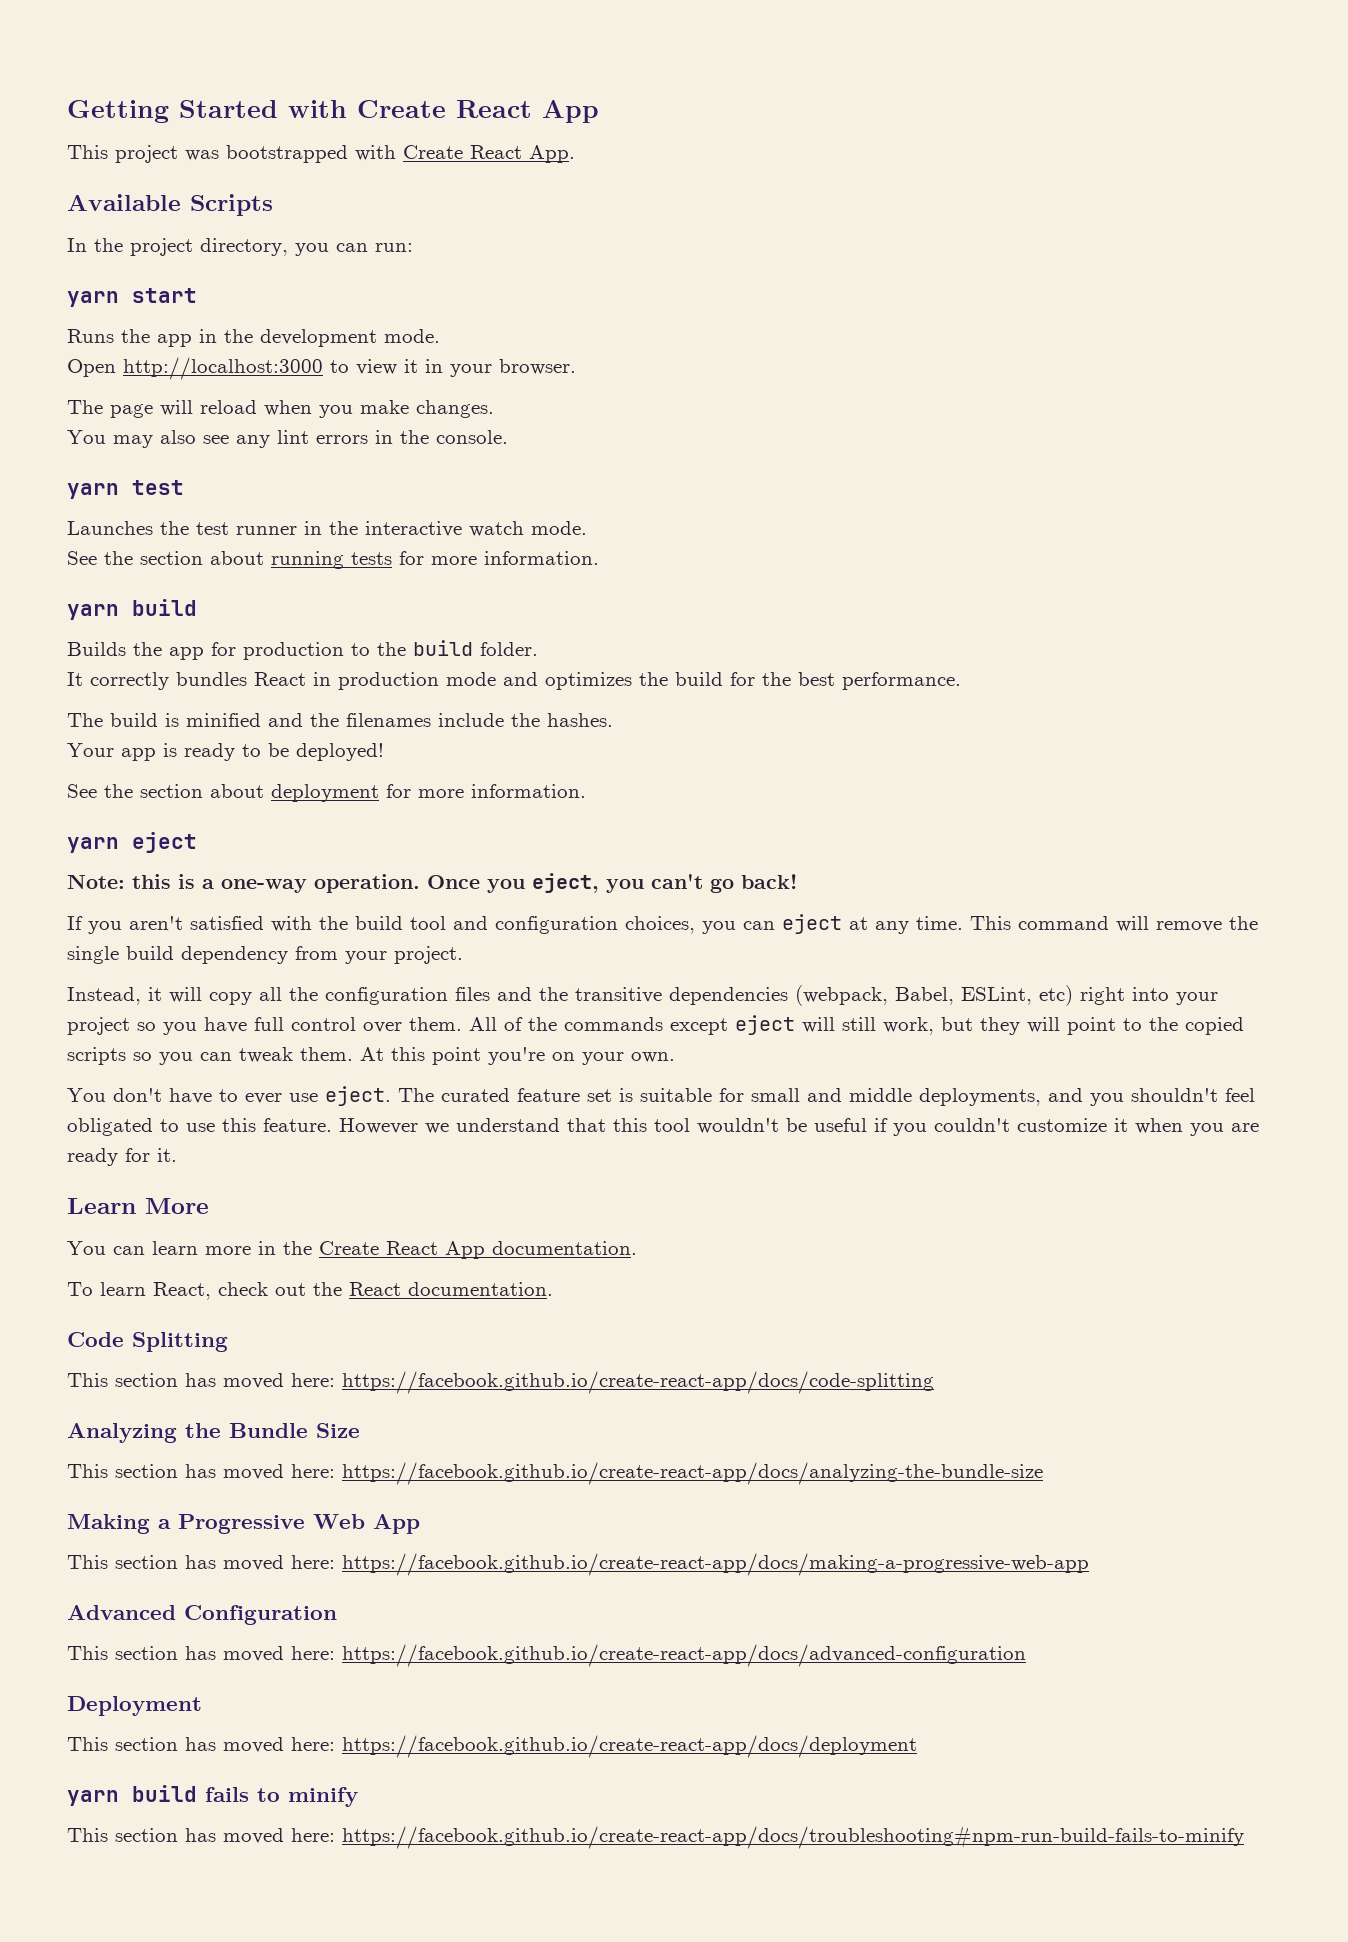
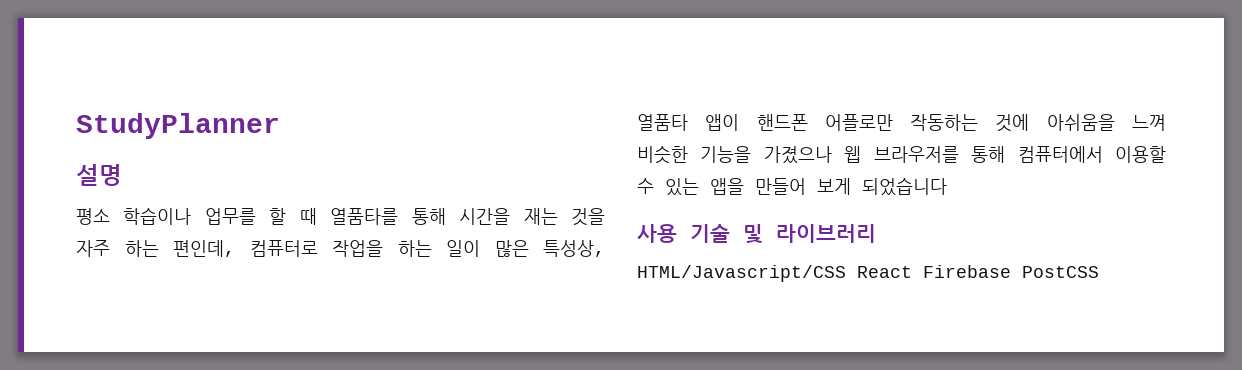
- Getting Started with Create React App
- This project was bootstrapped with Create React App.
- Available Scripts
- In the project directory, you can run:
- yarn start
- Runs the app in the development mode.
- Open http://localhost:3000 to view it in your browser.
- The page will reload when you make changes.
- You may also see any lint errors in the console.
- yarn test
- Launches the test runner in the interactive watch mode.
- See the section about running tests for more information.
- yarn build
- Builds the app for production to the build folder.
- It correctly bundles React in production mode and optimizes the build for the best performance.
- The build is minified and the filenames include the hashes.
- Your app is ready to be deployed!
- See the section about deployment for more information.
- yarn eject
- Note: this is a one-way operation. Once you eject, you can't go back!
- If you aren't satisfied with the build tool and configuration choices, you can eject at any time. This command will remove the single build dependency from your project.
- Instead, it will copy all the configuration files and the transitive dependencies (webpack, Babel, ESLint, etc) right into your project so you have full control over them. All of the commands except eject will still work, but they will point to the copied scripts so you can tweak them. At this point you're on your own.
- You don't have to ever use eject. The curated feature set is suitable for small and middle deployments, and you shouldn't feel obligated to use this feature. However we understand that this tool wouldn't be useful if you couldn't customize it when you are ready for it.
- Learn More
- You can learn more in the Create React App documentation.
- To learn React, check out the React documentation.
- Code Splitting
- This section has moved here: https://facebook.github.io/create-react-app/docs/code-splitting
- Analyzing the Bundle Size
- This section has moved here: https://facebook.github.io/create-react-app/docs/analyzing-the-bundle-size
- Making a Progressive Web App
- This section has moved here: https://facebook.github.io/create-react-app/docs/making-a-progressive-web-app
- Advanced Configuration
- This section has moved here: https://facebook.github.io/create-react-app/docs/advanced-configuration
- Deployment
- This section has moved here: https://facebook.github.io/create-react-app/docs/deployment
- yarn build fails to minify
- This section has moved here: https://facebook.github.io/create-react-app/docs/troubleshooting#npm-run-build-fails-to-minify
+ StudyPlanner
+ 설명
+ 평소 학습이나 업무를 할 때 열품타를 통해 시간을 재는 것을 자주 하는 편인데, 컴퓨터로 작업을 하는 일이 많은 특성상, 열품타 앱이 핸드폰 어플로만 작동하는 것에 아쉬움을 느껴 비슷한 기능을 가졌으나 웹 브라우저를 통해 컴퓨터에서 이용할 수 있는 앱을 만들어 보게 되었습니다
+ 사용 기술 및 라이브러리
+ HTML/Javascript/CSS React Firebase PostCSS

